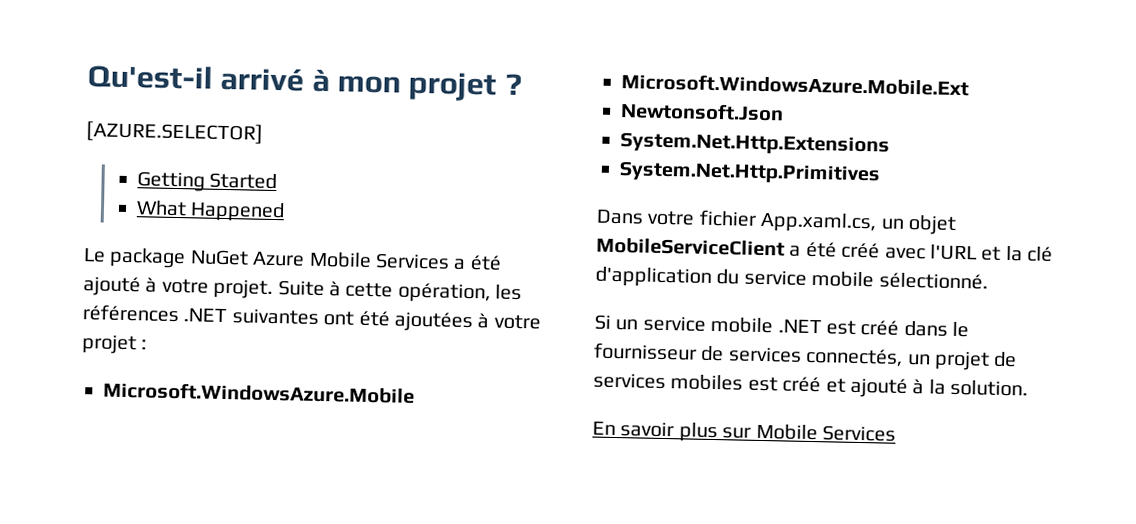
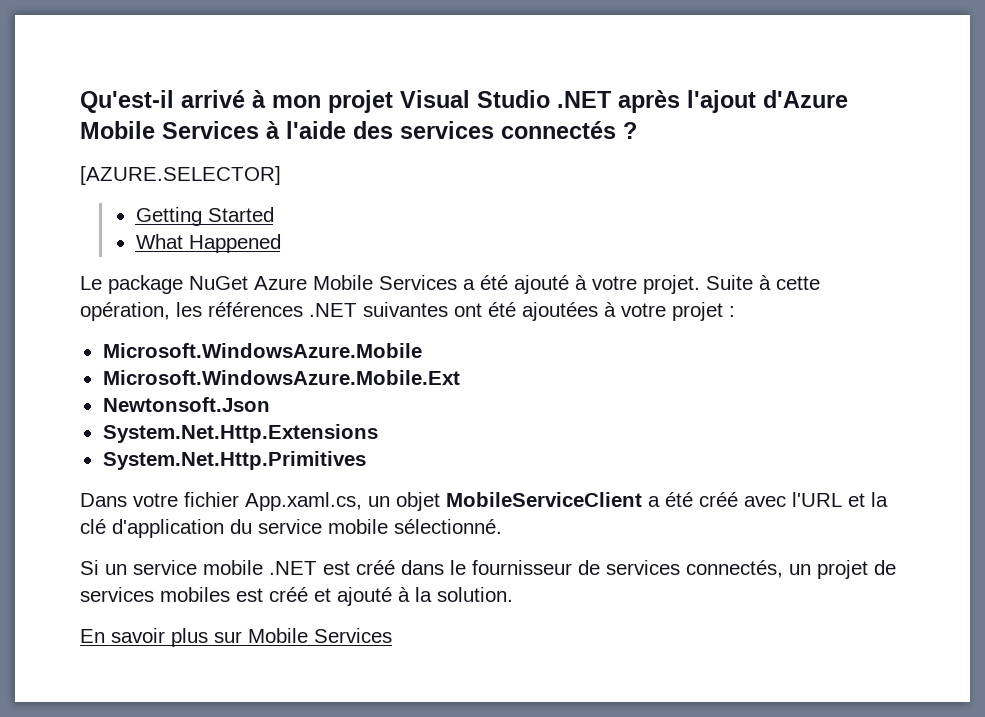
- Qu'est-il arrivé à mon projet ?
+ Qu'est-il arrivé à mon projet Visual Studio .NET après l'ajout d'Azure Mobile Services à l'aide des services connectés ?

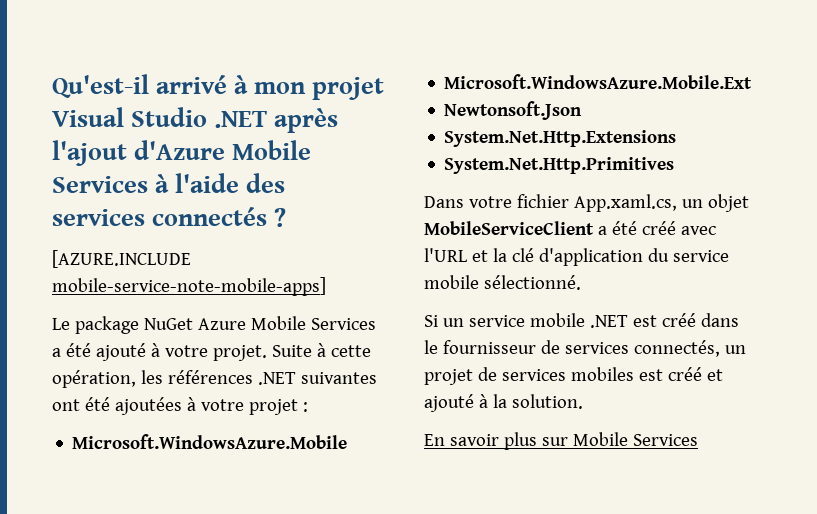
- [AZURE.SELECTOR]
- Getting Started
- What Happened
+ [AZURE.INCLUDE mobile-service-note-mobile-apps]

